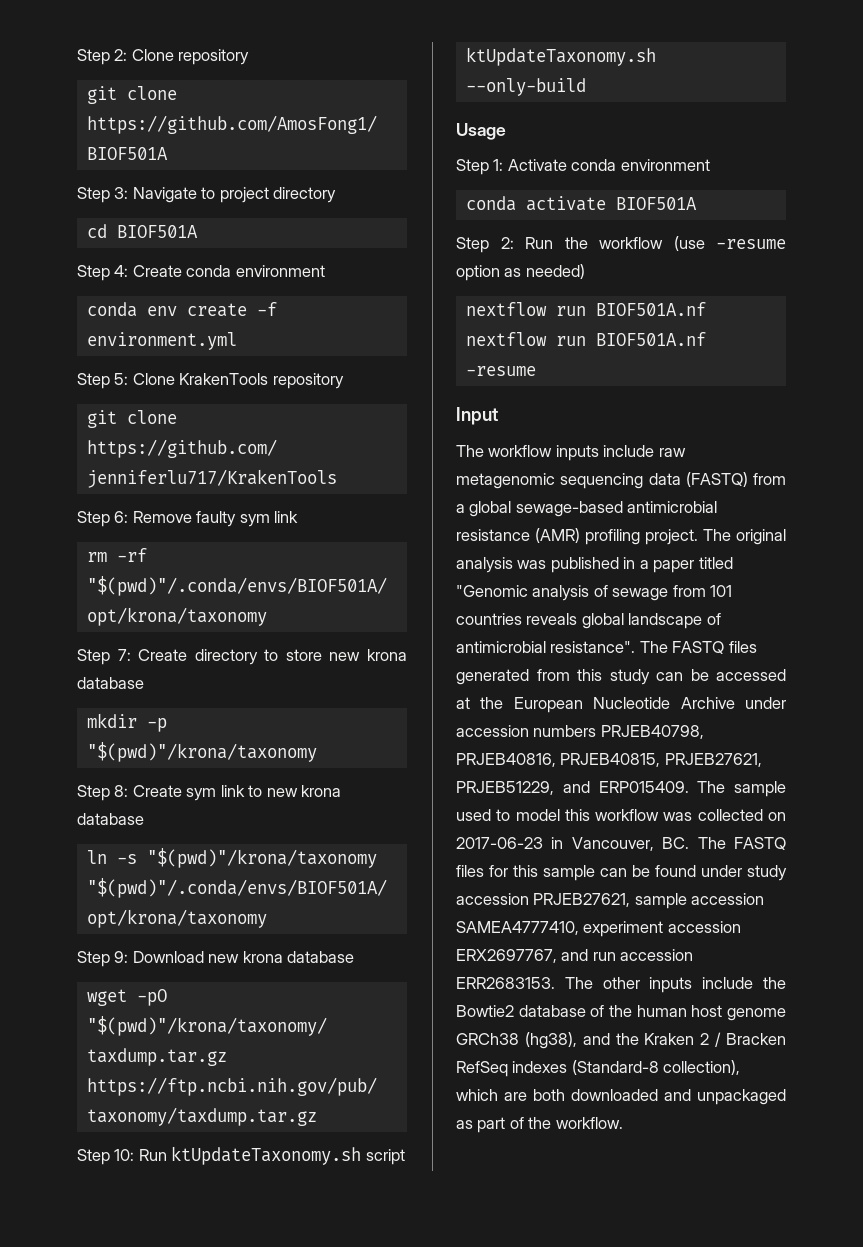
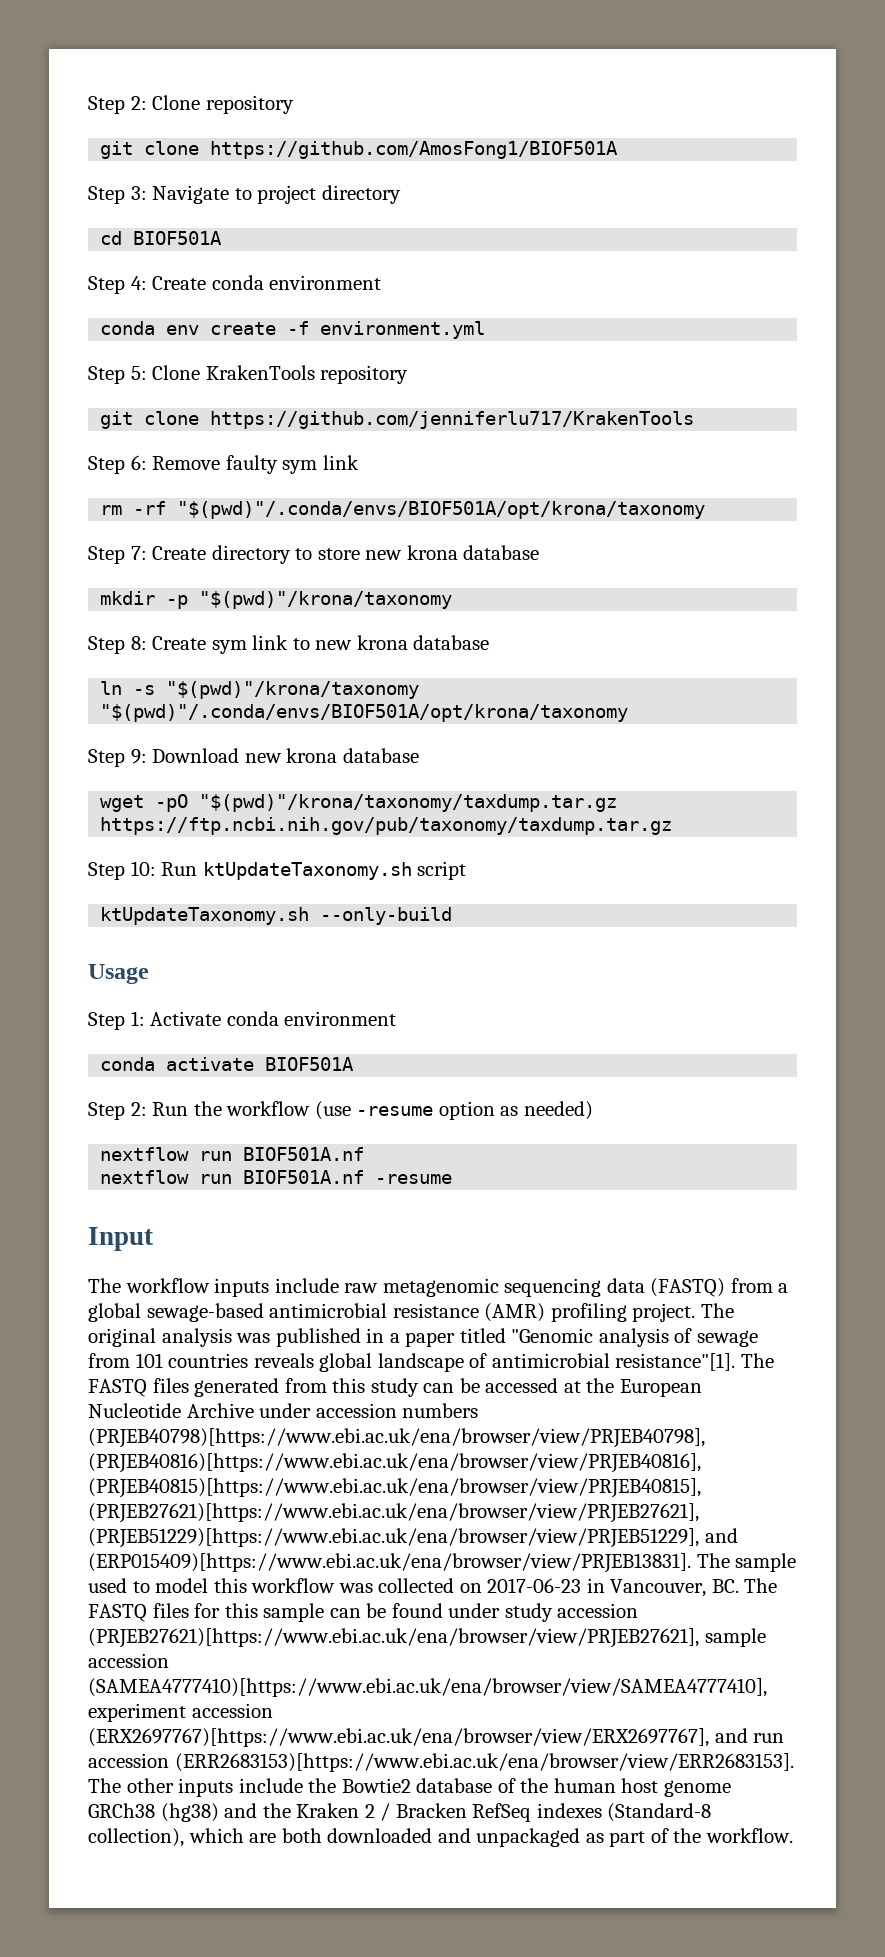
- The original analysis was published in a paper titled "Genomic analysis of sewage from 101 countries reveals global landscape of antimicrobial resistance".
+ The original analysis was published in a paper titled "Genomic analysis of sewage from 101 countries reveals global landscape of antimicrobial resistance"[1].
- The FASTQ files generated from this study can be accessed at the European Nucleotide Archive under accession numbers PRJEB40798, PRJEB40816, PRJEB40815, PRJEB27621, PRJEB51229, and ERP015409. The sample used to model this workflow was collected on 2017-06-23 in Vancouver, BC. The FASTQ files for this sample can be found under study accession PRJEB27621, sample accession SAMEA4777410, experiment accession ERX2697767, and run accession ERR2683153. The other inputs include the Bowtie2 database of the human host genome GRCh38 (hg38), and the Kraken 2 / Bracken RefSeq indexes (Standard-8 collection), which are both downloaded and unpackaged as part of the workflow.
+ The FASTQ files generated from this study can be accessed at the European Nucleotide Archive under accession numbers (PRJEB40798)[https://www.ebi.ac.uk/ena/browser/view/PRJEB40798], (PRJEB40816)[https://www.ebi.ac.uk/ena/browser/view/PRJEB40816], (PRJEB40815)[https://www.ebi.ac.uk/ena/browser/view/PRJEB40815], (PRJEB27621)[https://www.ebi.ac.uk/ena/browser/view/PRJEB27621], (PRJEB51229)[https://www.ebi.ac.uk/ena/browser/view/PRJEB51229], and (ERP015409)[https://www.ebi.ac.uk/ena/browser/view/PRJEB13831]. The sample used to model this workflow was collected on 2017-06-23 in Vancouver, BC. The FASTQ files for this sample can be found under study accession (PRJEB27621)[https://www.ebi.ac.uk/ena/browser/view/PRJEB27621], sample accession (SAMEA4777410)[https://www.ebi.ac.uk/ena/browser/view/SAMEA4777410], experiment accession (ERX2697767)[https://www.ebi.ac.uk/ena/browser/view/ERX2697767], and run accession (ERR2683153)[https://www.ebi.ac.uk/ena/browser/view/ERR2683153]. The other inputs include the Bowtie2 database of the human host genome GRCh38 (hg38) and the Kraken 2 / Bracken RefSeq indexes (Standard-8 collection), which are both downloaded and unpackaged as part of the workflow.

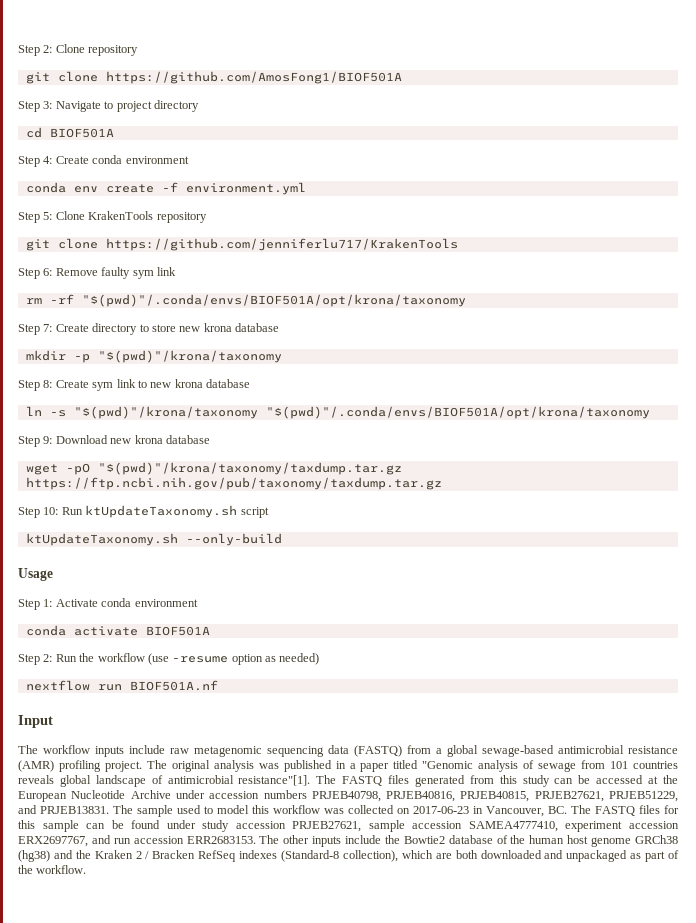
- nextflow run BIOF501A.nf -resume
- The FASTQ files generated from this study can be accessed at the European Nucleotide Archive under accession numbers (PRJEB40798)[https://www.ebi.ac.uk/ena/browser/view/PRJEB40798], (PRJEB40816)[https://www.ebi.ac.uk/ena/browser/view/PRJEB40816], (PRJEB40815)[https://www.ebi.ac.uk/ena/browser/view/PRJEB40815], (PRJEB27621)[https://www.ebi.ac.uk/ena/browser/view/PRJEB27621], (PRJEB51229)[https://www.ebi.ac.uk/ena/browser/view/PRJEB51229], and (ERP015409)[https://www.ebi.ac.uk/ena/browser/view/PRJEB13831]. The sample used to model this workflow was collected on 2017-06-23 in Vancouver, BC. The FASTQ files for this sample can be found under study accession (PRJEB27621)[https://www.ebi.ac.uk/ena/browser/view/PRJEB27621], sample accession (SAMEA4777410)[https://www.ebi.ac.uk/ena/browser/view/SAMEA4777410], experiment accession (ERX2697767)[https://www.ebi.ac.uk/ena/browser/view/ERX2697767], and run accession (ERR2683153)[https://www.ebi.ac.uk/ena/browser/view/ERR2683153]. The other inputs include the Bowtie2 database of the human host genome GRCh38 (hg38) and the Kraken 2 / Bracken RefSeq indexes (Standard-8 collection), which are both downloaded and unpackaged as part of the workflow.
+ The FASTQ files generated from this study can be accessed at the European Nucleotide Archive under accession numbers PRJEB40798, PRJEB40816, PRJEB40815, PRJEB27621, PRJEB51229, and PRJEB13831. The sample used to model this workflow was collected on 2017-06-23 in Vancouver, BC. The FASTQ files for this sample can be found under study accession PRJEB27621, sample accession SAMEA4777410, experiment accession ERX2697767, and run accession ERR2683153. The other inputs include the Bowtie2 database of the human host genome GRCh38 (hg38) and the Kraken 2 / Bracken RefSeq indexes (Standard-8 collection), which are both downloaded and unpackaged as part of the workflow.

